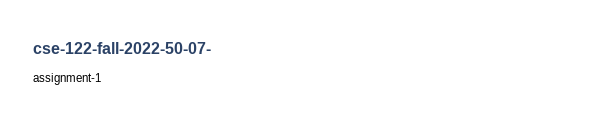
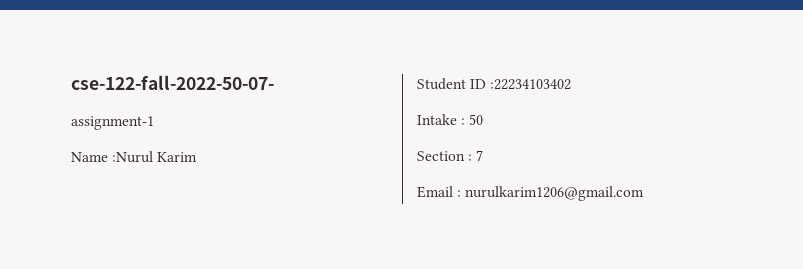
+ Name :Nurul Karim
+ Student ID :22234103402
+ Intake : 50
+ Section : 7
+ Email : nurulkarim1206@gmail.com

